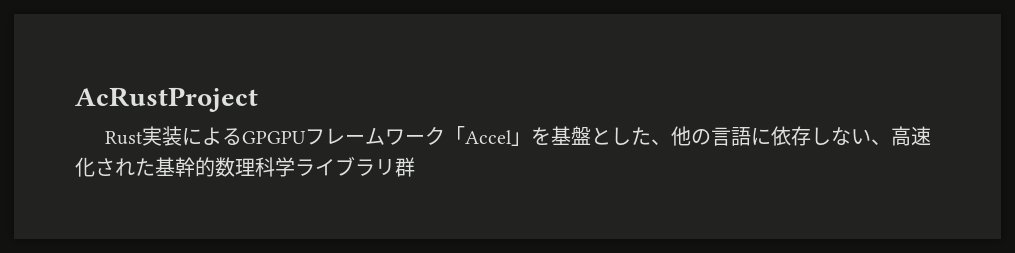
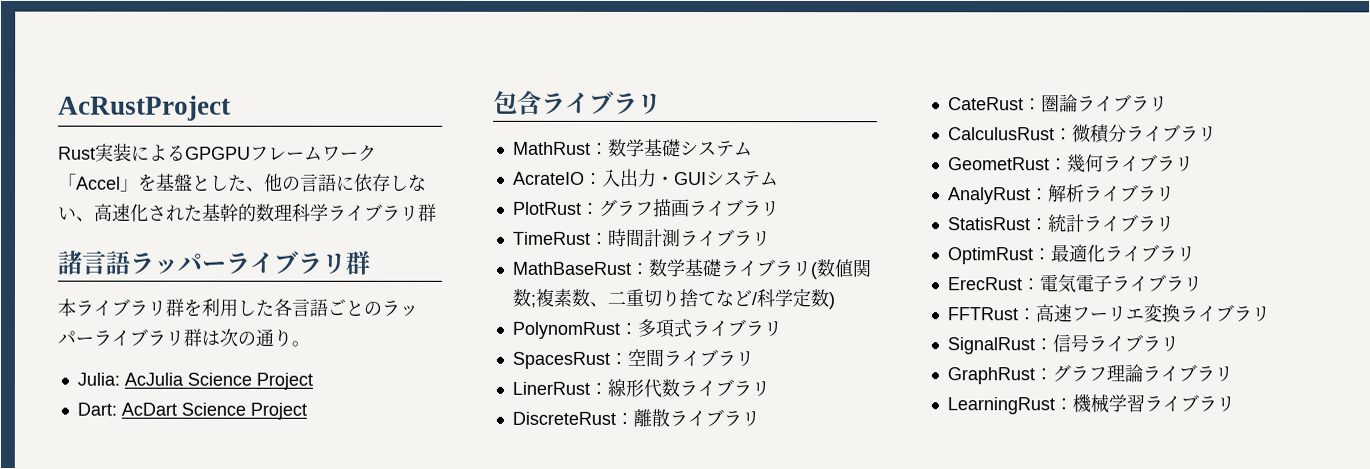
+ 諸言語ラッパーライブラリ群
+ 本ライブラリ群を利用した各言語ごとのラッパーライブラリ群は次の通り。
+ Julia: AcJulia Science Project
+ Dart: AcDart Science Project
+ 包含ライブラリ
+ MathRust：数学基礎システム
+ AcrateIO：入出力・GUIシステム
+ PlotRust：グラフ描画ライブラリ
+ TimeRust：時間計測ライブラリ
+ MathBaseRust：数学基礎ライブラリ(数値関数;複素数、二重切り捨てなど/科学定数)
+ PolynomRust：多項式ライブラリ
+ SpacesRust：空間ライブラリ
+ LinerRust：線形代数ライブラリ
+ DiscreteRust：離散ライブラリ
+ CateRust：圏論ライブラリ
+ CalculusRust：微積分ライブラリ
+ GeometRust：幾何ライブラリ
+ AnalyRust：解析ライブラリ
+ StatisRust：統計ライブラリ
+ OptimRust：最適化ライブラリ
+ ErecRust：電気電子ライブラリ
+ FFTRust：高速フーリエ変換ライブラリ
+ SignalRust：信号ライブラリ
+ GraphRust：グラフ理論ライブラリ
+ LearningRust：機械学習ライブラリ

